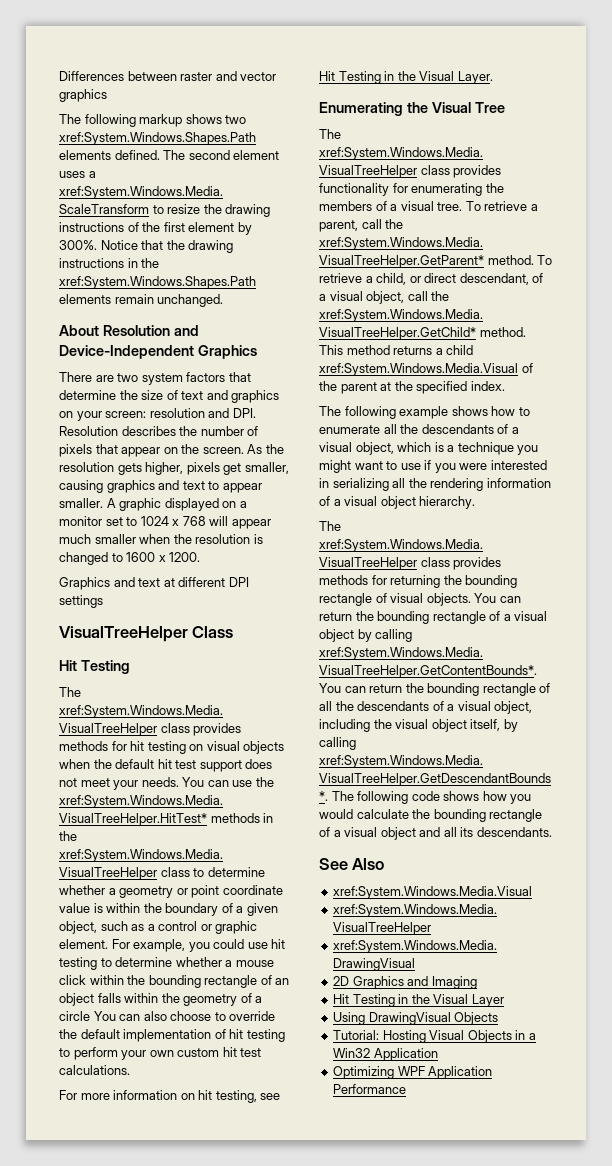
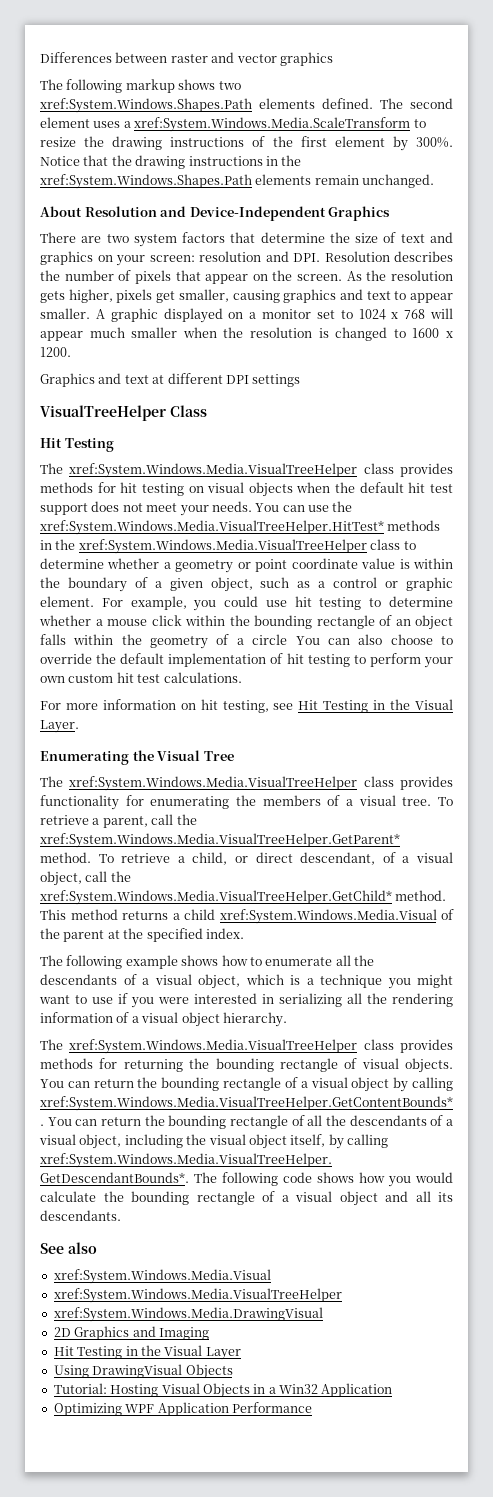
- See Also
+ See also

